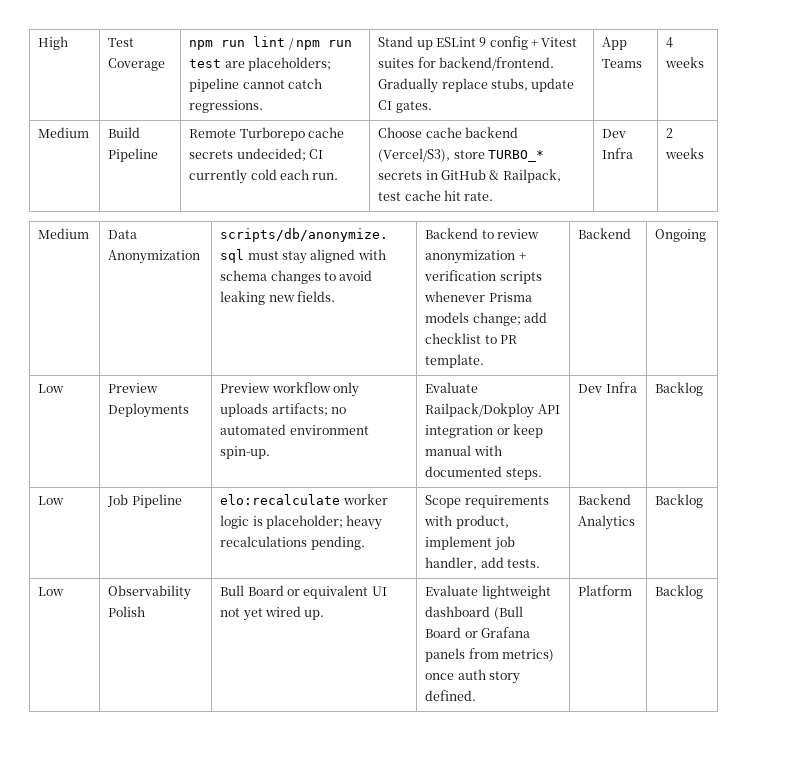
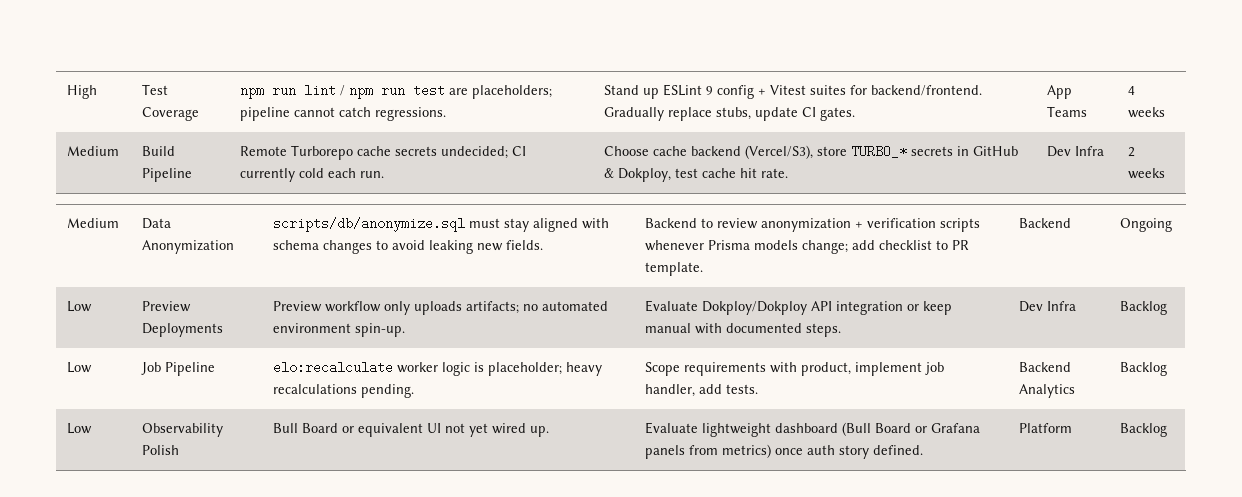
- Medium | Build Pipeline | Remote Turborepo cache secrets undecided; CI currently cold each run. | Choose cache backend (Vercel/S3), store TURBO_* secrets in GitHub & Railpack, test cache hit rate. | Dev Infra | 2 weeks
+ Medium | Build Pipeline | Remote Turborepo cache secrets undecided; CI currently cold each run. | Choose cache backend (Vercel/S3), store TURBO_* secrets in GitHub & Dokploy, test cache hit rate. | Dev Infra | 2 weeks
- Low | Preview Deployments | Preview workflow only uploads artifacts; no automated environment spin-up. | Evaluate Railpack/Dokploy API integration or keep manual with documented steps. | Dev Infra | Backlog
+ Low | Preview Deployments | Preview workflow only uploads artifacts; no automated environment spin-up. | Evaluate Dokploy/Dokploy API integration or keep manual with documented steps. | Dev Infra | Backlog

